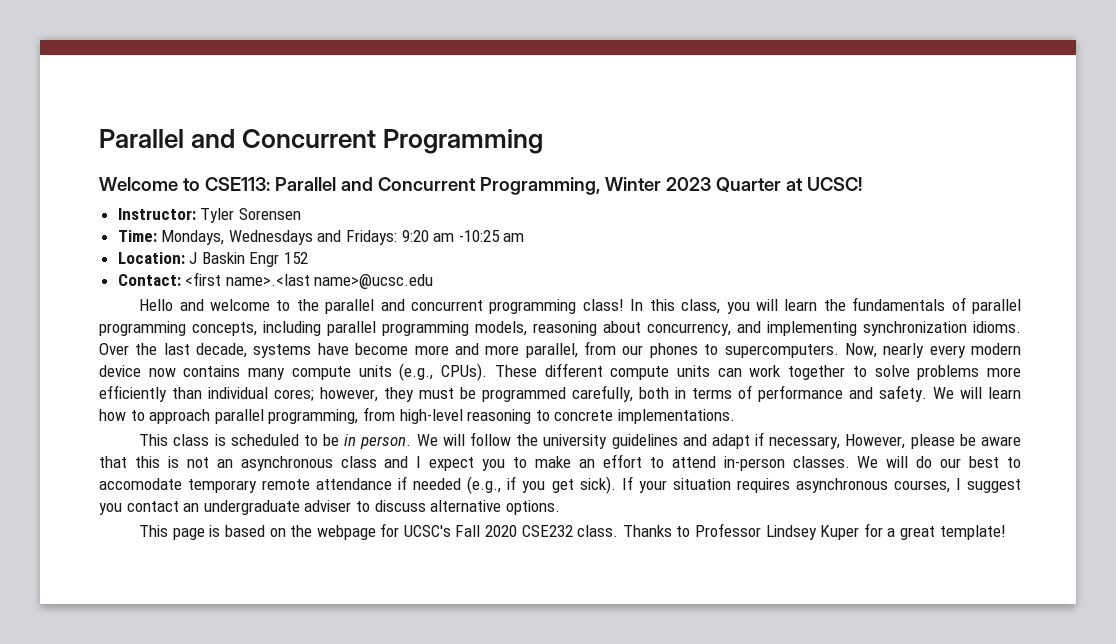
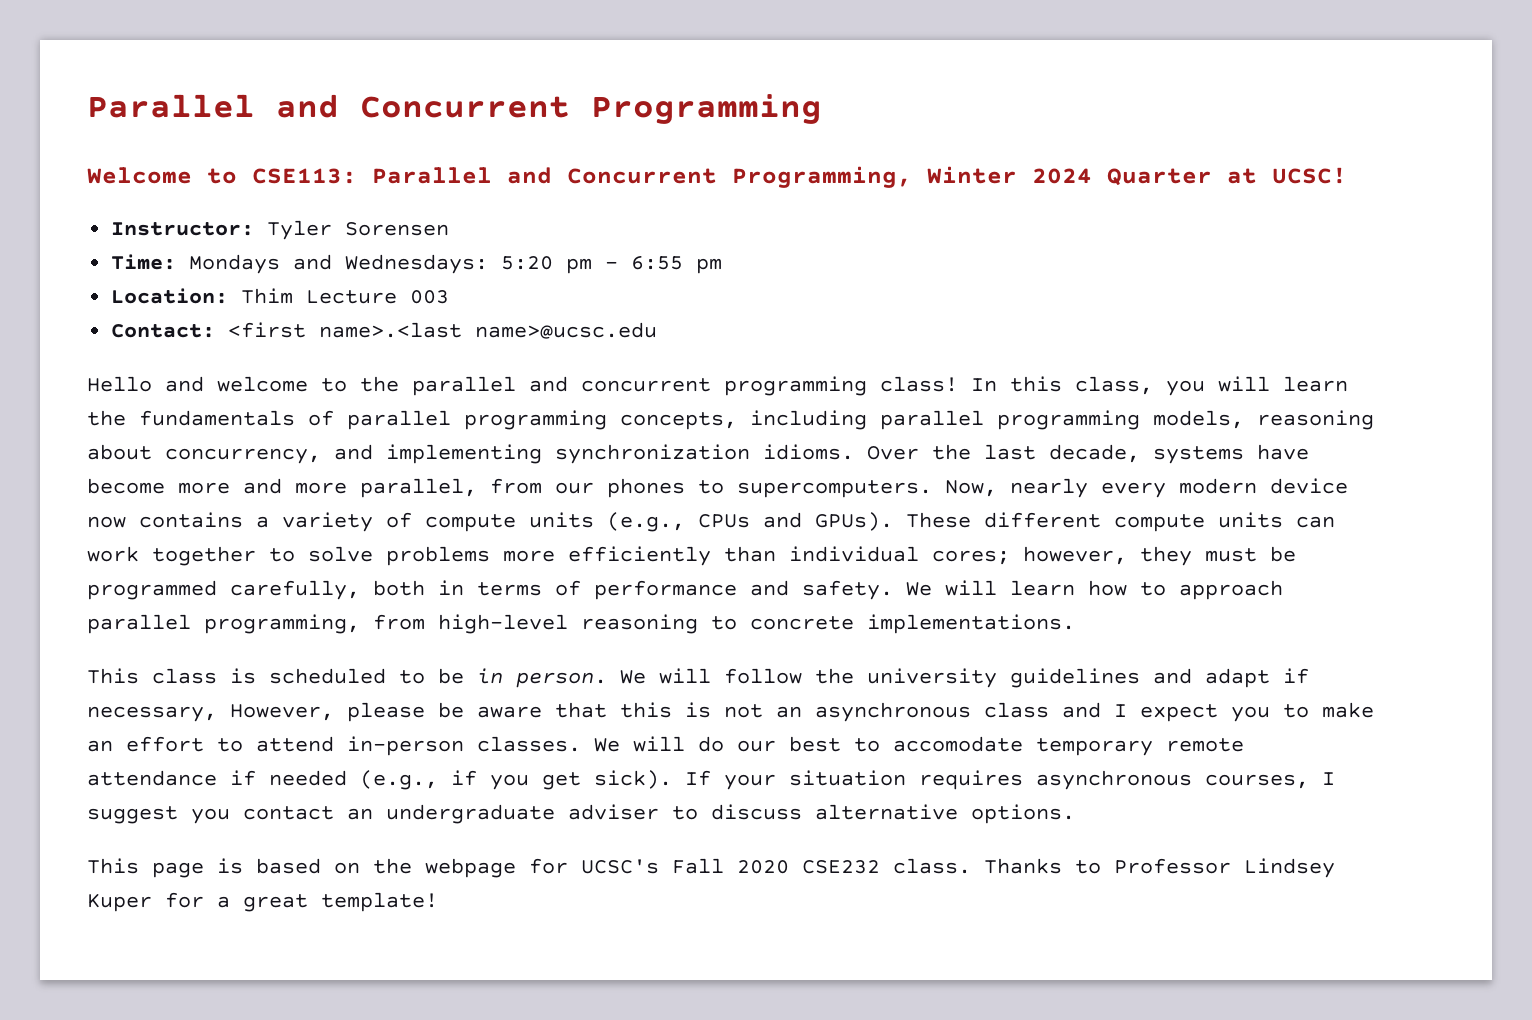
- Welcome to CSE113: Parallel and Concurrent Programming, Winter 2023 Quarter at UCSC!
+ Welcome to CSE113: Parallel and Concurrent Programming, Winter 2024 Quarter at UCSC!
- Time: Mondays, Wednesdays and Fridays: 9:20 am -10:25 am
- Location: J Baskin Engr 152
+ Time: Mondays and Wednesdays: 5:20 pm - 6:55 pm
+ Location: Thim Lecture 003
- Now, nearly every modern device now contains many compute units (e.g., CPUs).
+ Now, nearly every modern device now contains a variety of compute units (e.g., CPUs and GPUs).

